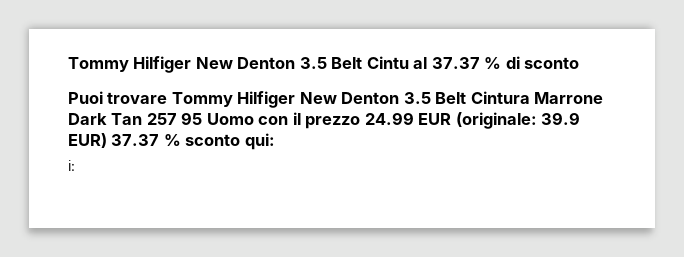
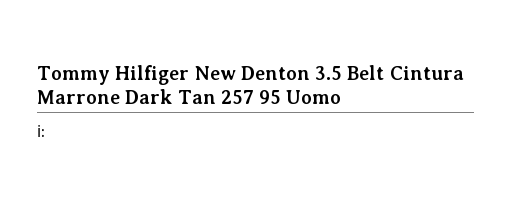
- Tommy Hilfiger New Denton 3.5 Belt Cintu al 37.37 % di sconto
- Puoi trovare Tommy Hilfiger New Denton 3.5 Belt Cintura Marrone Dark Tan 257 95 Uomo con il prezzo 24.99 EUR (originale: 39.9 EUR) 37.37 % sconto qui:
+ Tommy Hilfiger New Denton 3.5 Belt Cintura Marrone Dark Tan 257 95 Uomo

